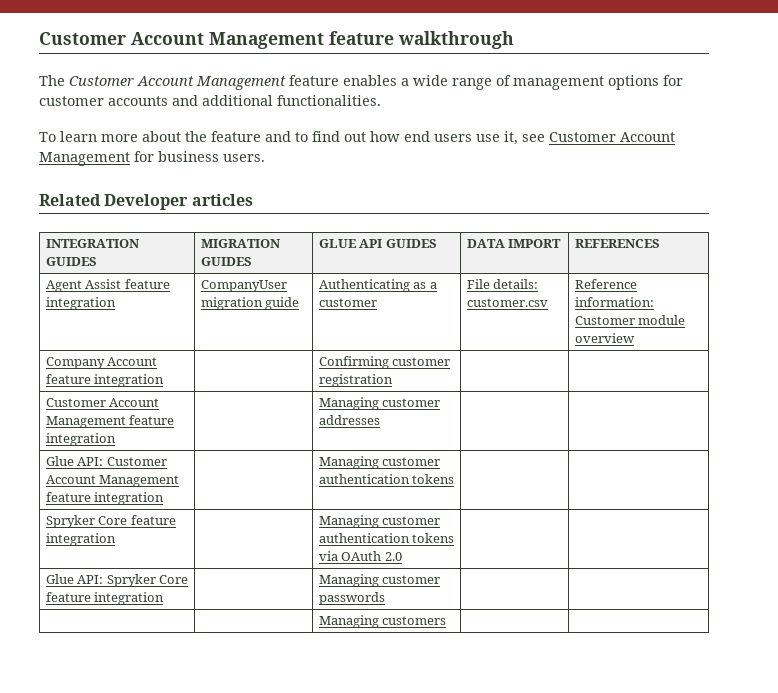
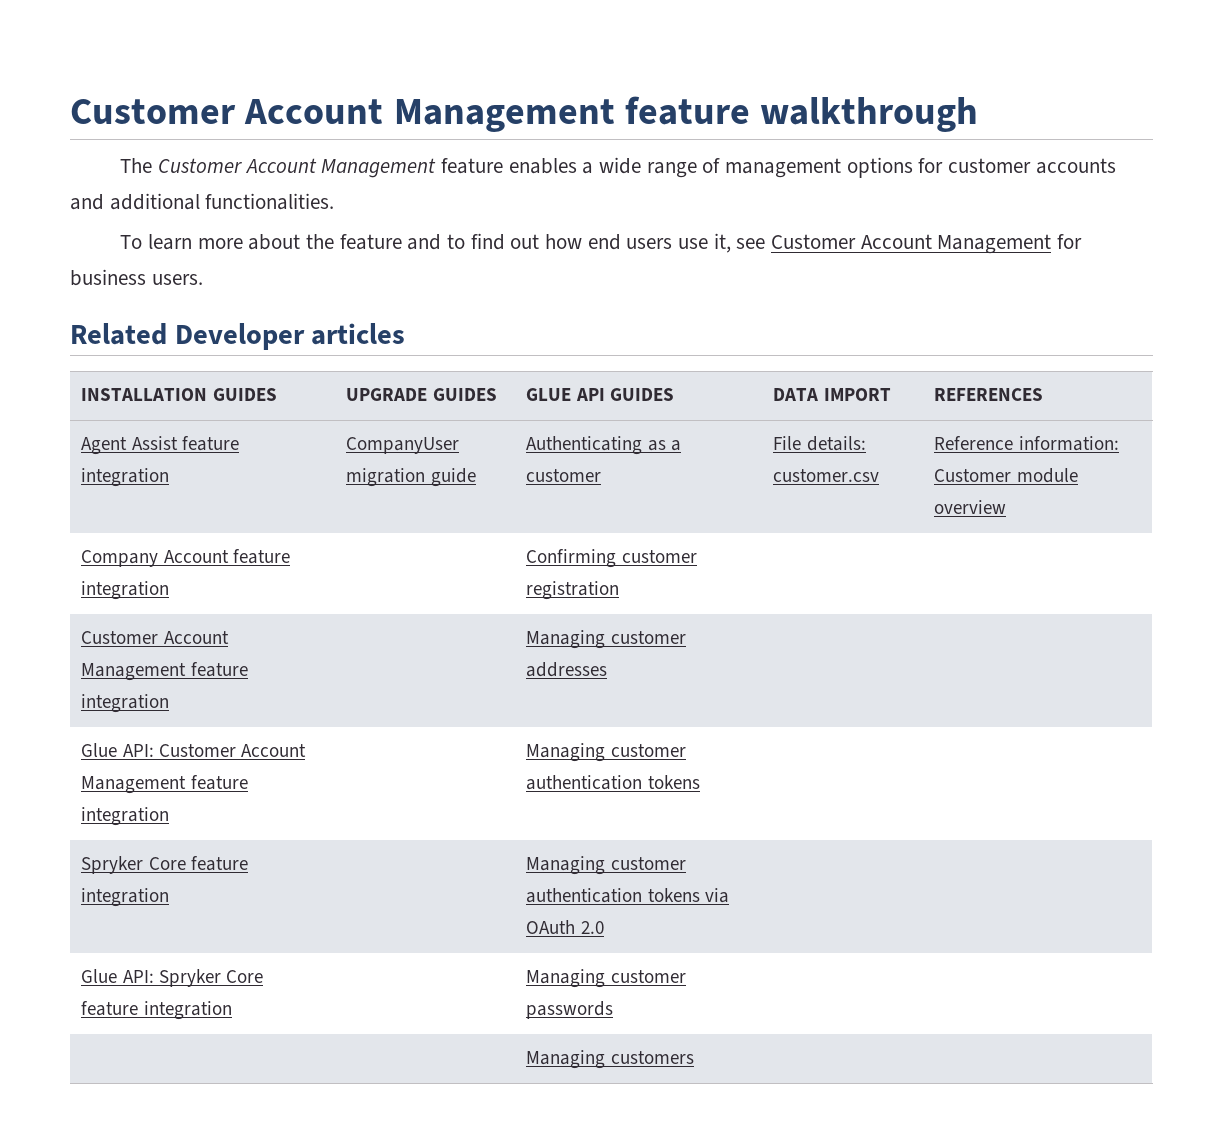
- INTEGRATION GUIDES | MIGRATION GUIDES | GLUE API GUIDES | DATA IMPORT | REFERENCES
+ INSTALLATION GUIDES | UPGRADE GUIDES | GLUE API GUIDES | DATA IMPORT | REFERENCES

